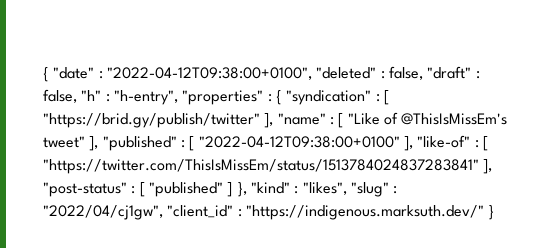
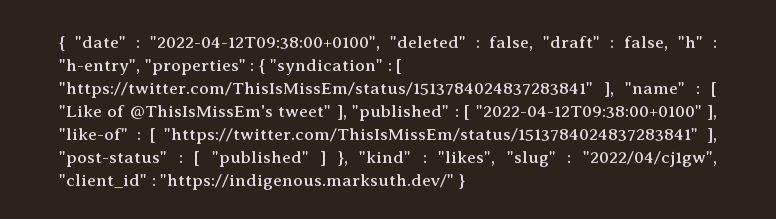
- { "date" : "2022-04-12T09:38:00+0100", "deleted" : false, "draft" : false, "h" : "h-entry", "properties" : { "syndication" : [ "https://brid.gy/publish/twitter" ], "name" : [ "Like of @ThisIsMissEm's tweet" ], "published" : [ "2022-04-12T09:38:00+0100" ], "like-of" : [ "https://twitter.com/ThisIsMissEm/status/1513784024837283841" ], "post-status" : [ "published" ] }, "kind" : "likes", "slug" : "2022/04/cj1gw", "client_id" : "https://indigenous.marksuth.dev/" }
+ { "date" : "2022-04-12T09:38:00+0100", "deleted" : false, "draft" : false, "h" : "h-entry", "properties" : { "syndication" : [ "https://twitter.com/ThisIsMissEm/status/1513784024837283841" ], "name" : [ "Like of @ThisIsMissEm's tweet" ], "published" : [ "2022-04-12T09:38:00+0100" ], "like-of" : [ "https://twitter.com/ThisIsMissEm/status/1513784024837283841" ], "post-status" : [ "published" ] }, "kind" : "likes", "slug" : "2022/04/cj1gw", "client_id" : "https://indigenous.marksuth.dev/" }

